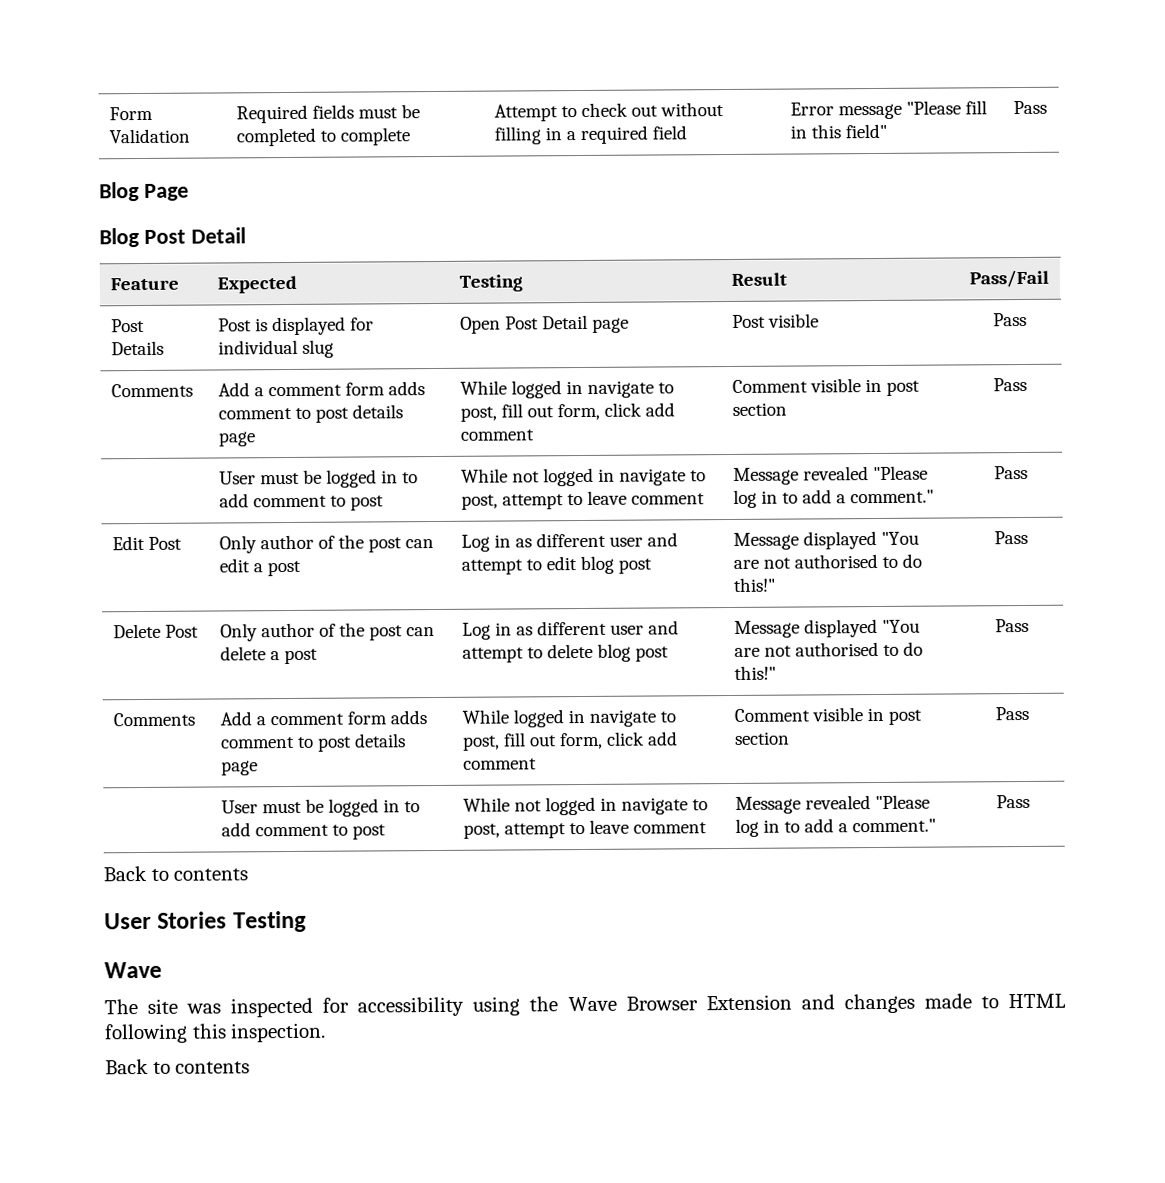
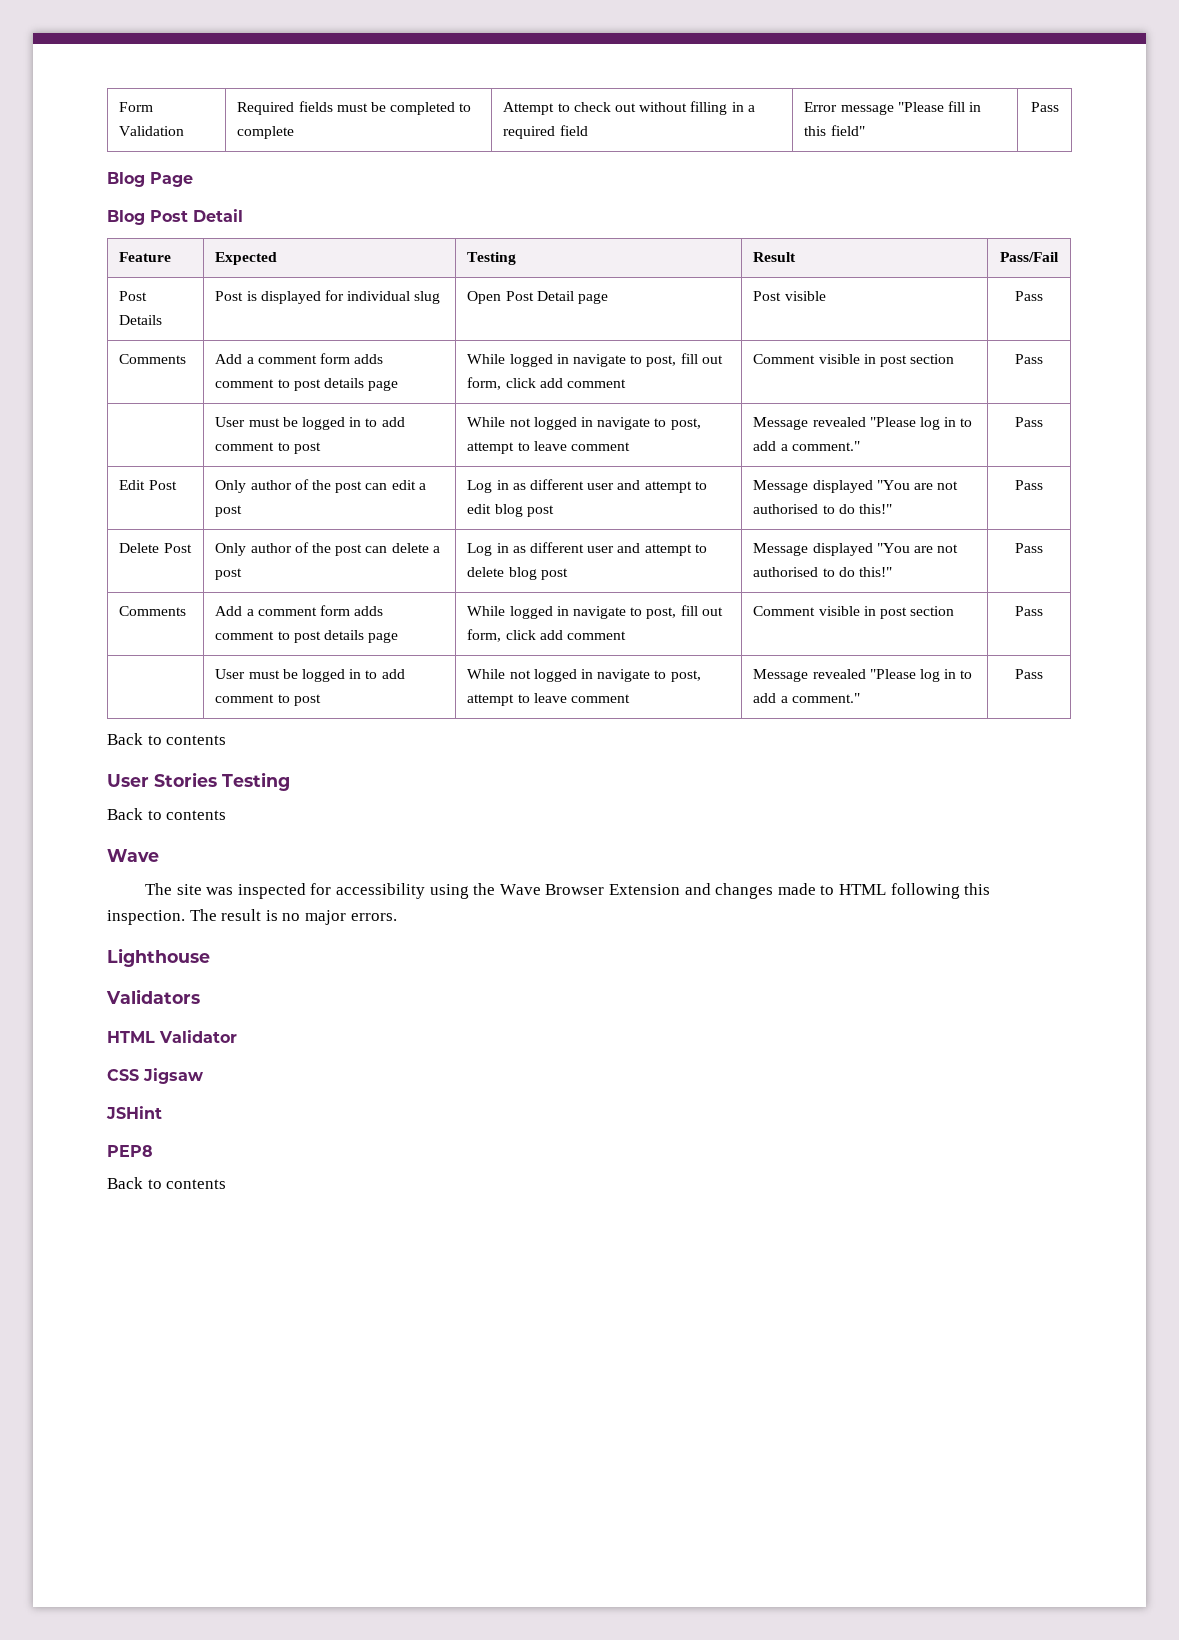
  User Stories Testing
+ Back to contents
+ The result is no major errors.
+ Lighthouse
+ Validators
+ HTML Validator
+ CSS Jigsaw
+ JSHint
+ PEP8

